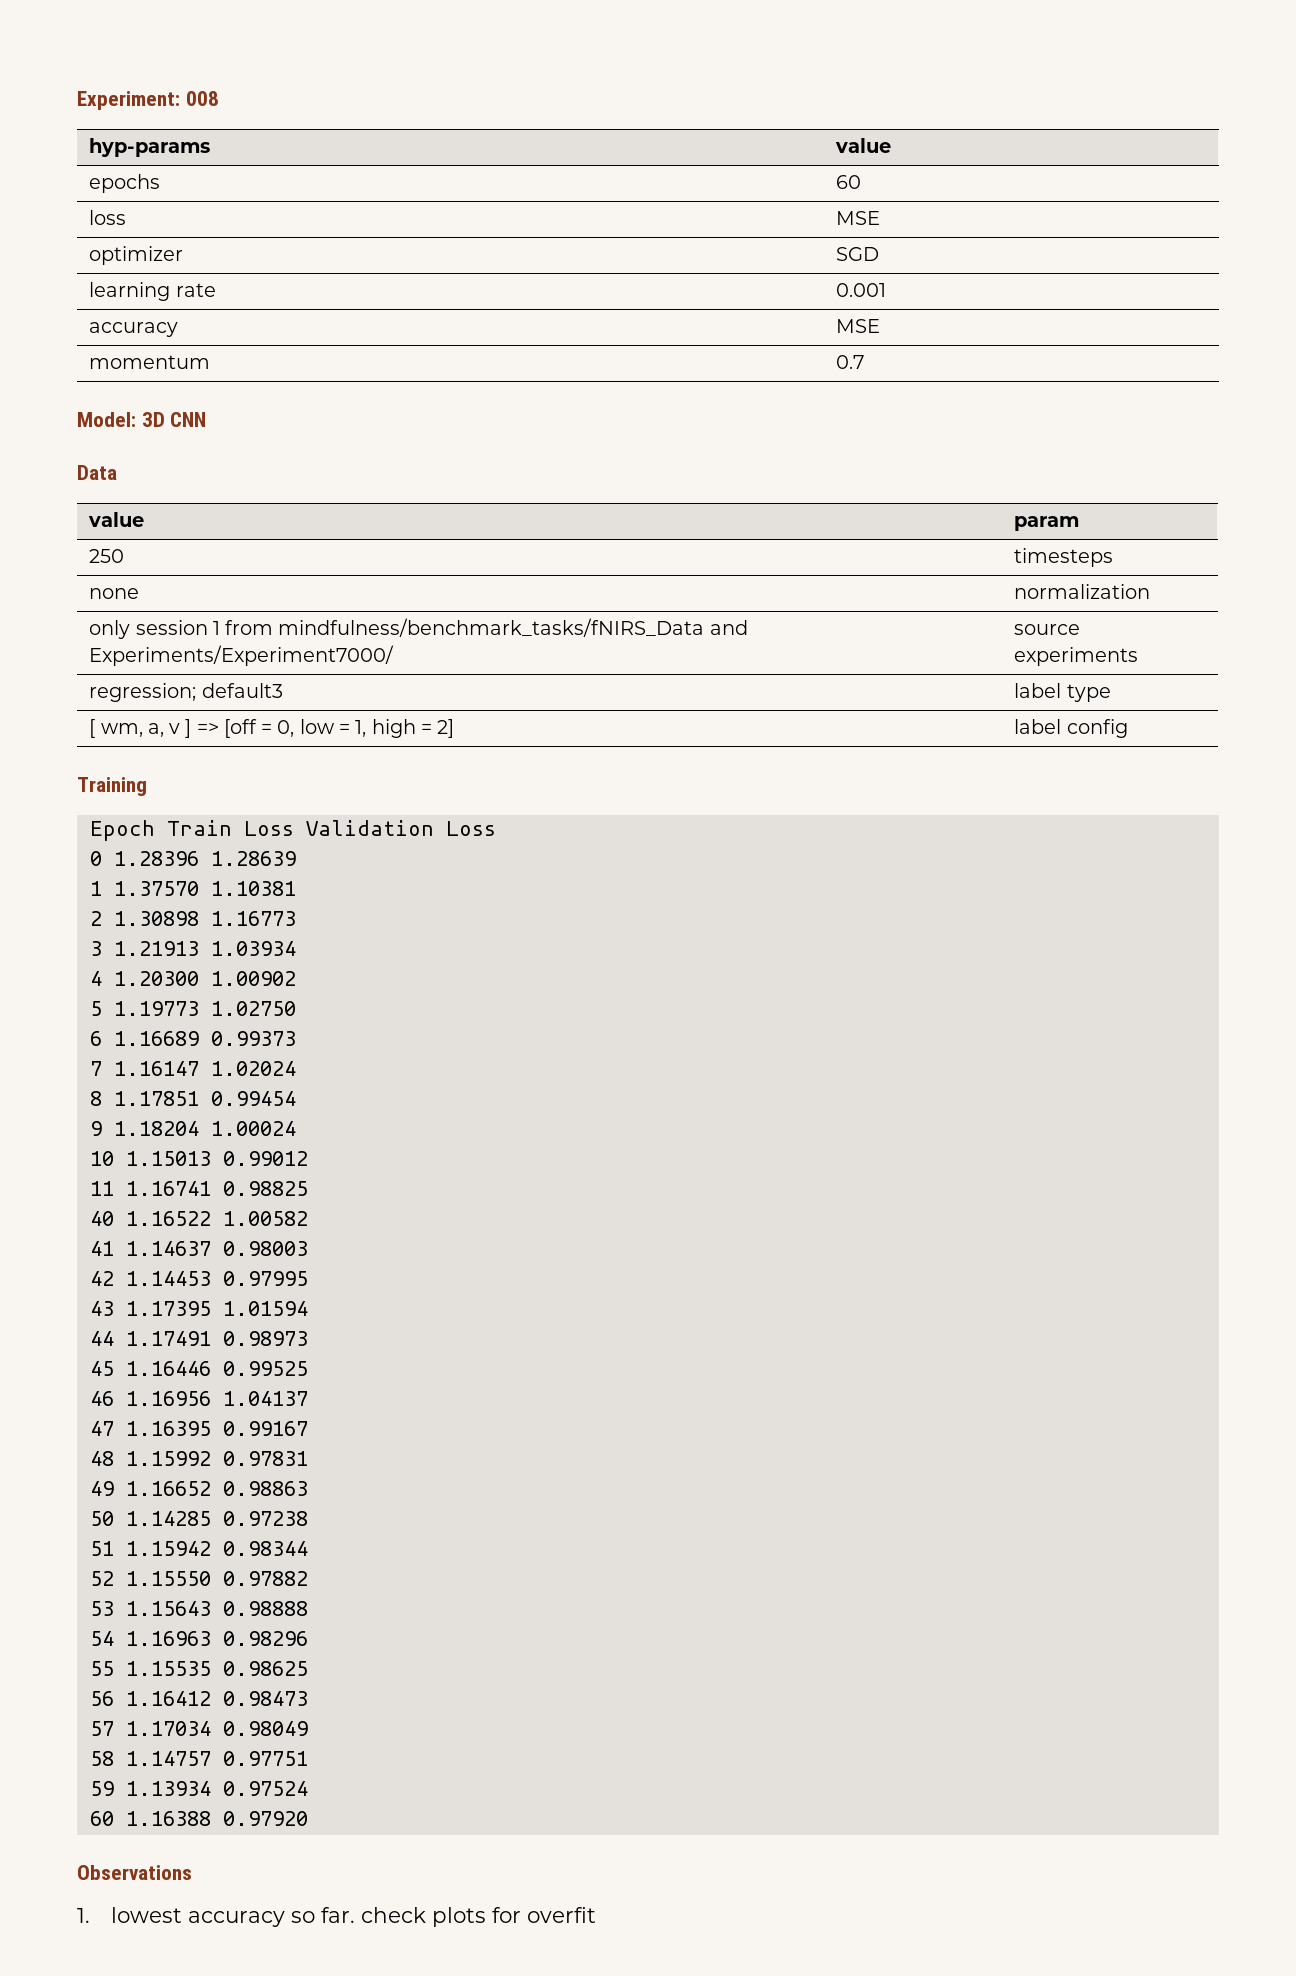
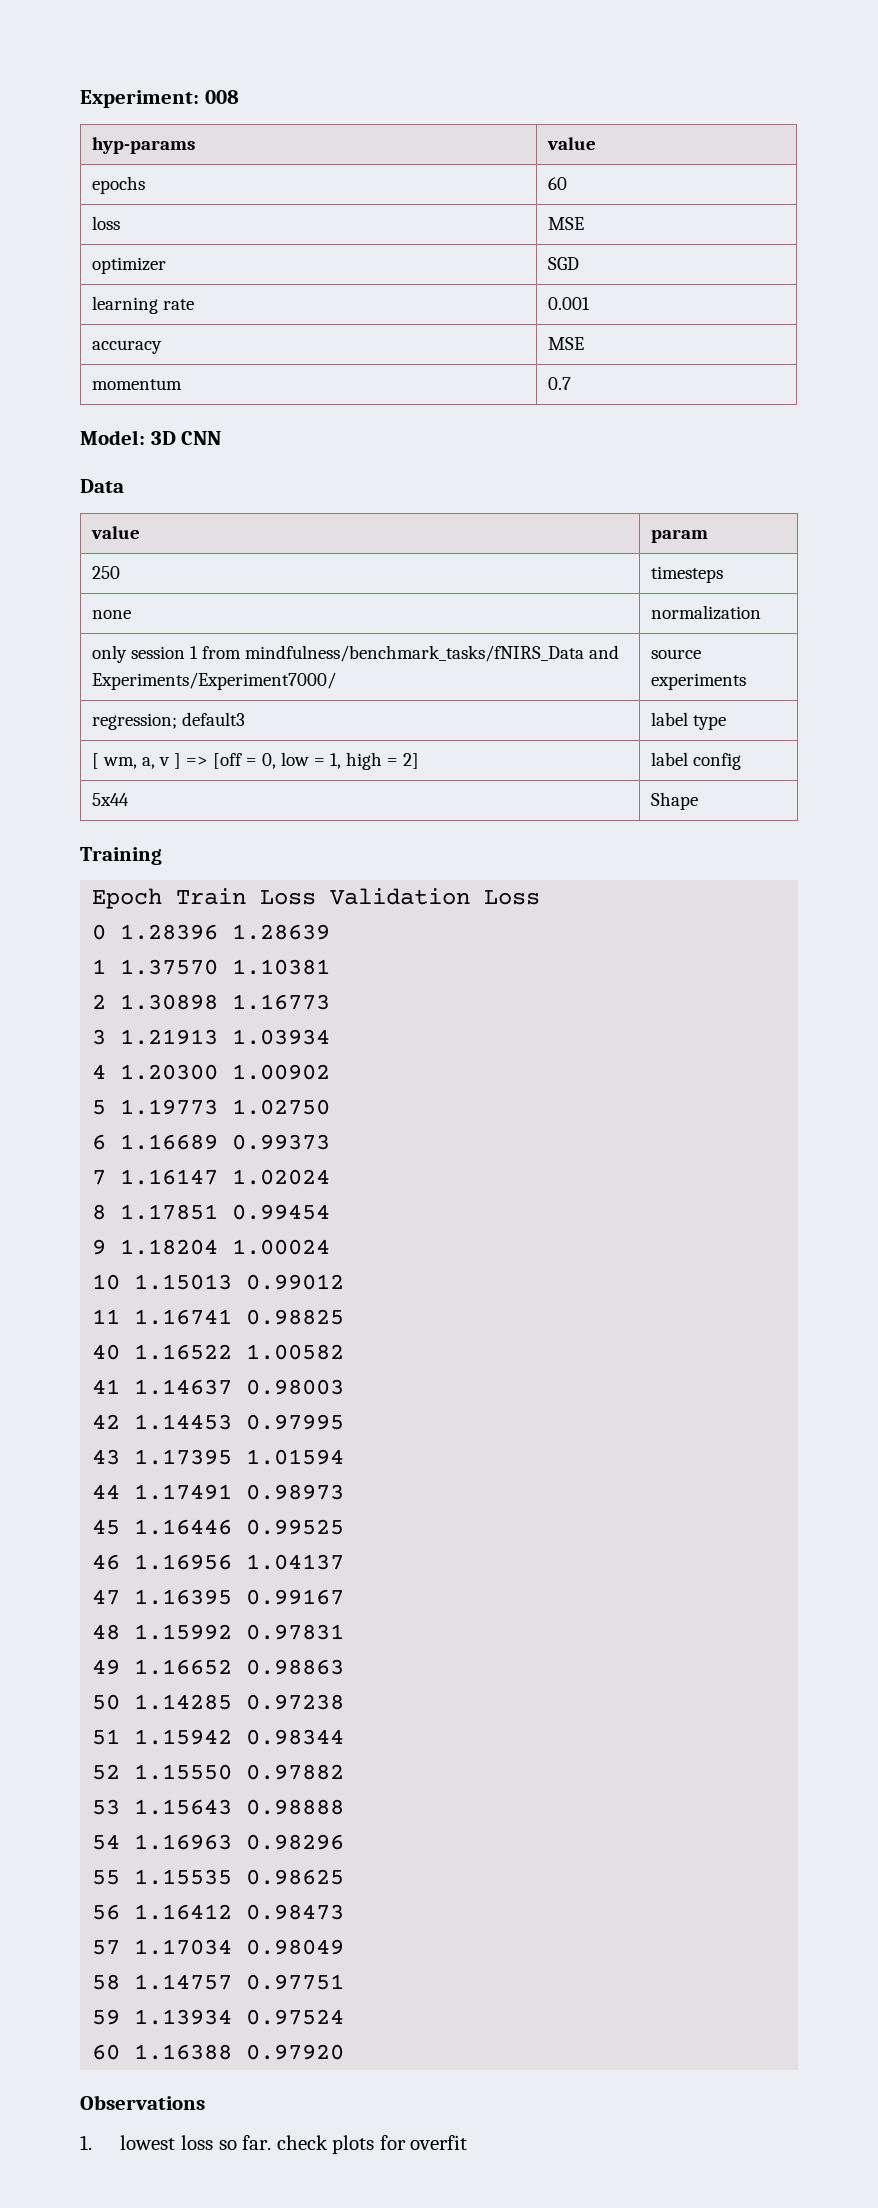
+ 5x44 | Shape
- 1. lowest accuracy so far. check plots for overfit
+ 1. lowest loss so far. check plots for overfit

